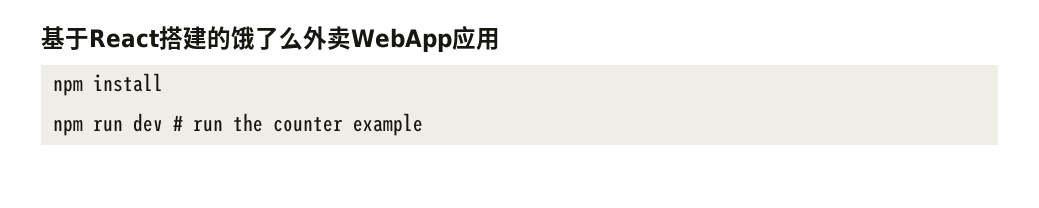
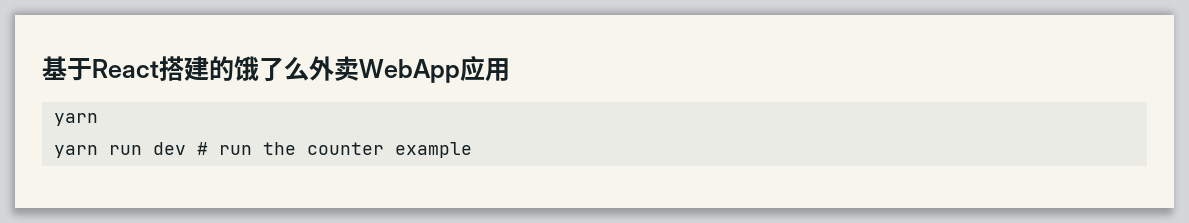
  基于React搭建的饿了么外卖WebApp应用
- npm install
- npm run dev # run the counter example
+ yarn
+ yarn run dev # run the counter example

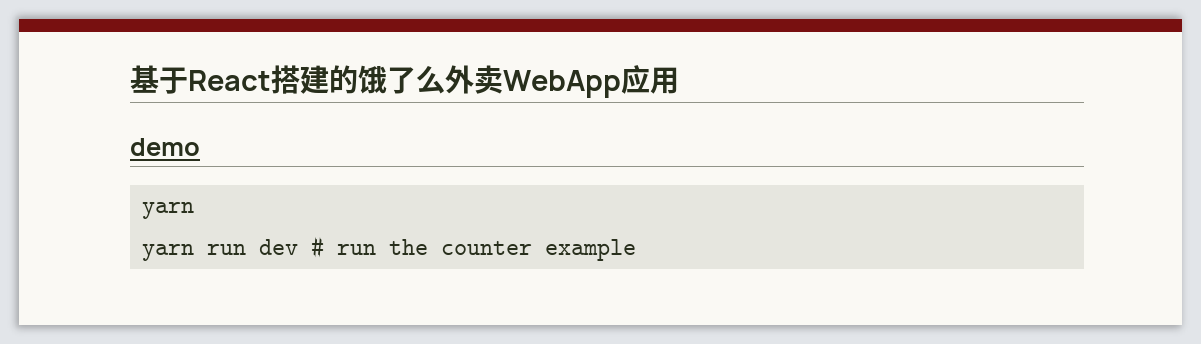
+ demo

